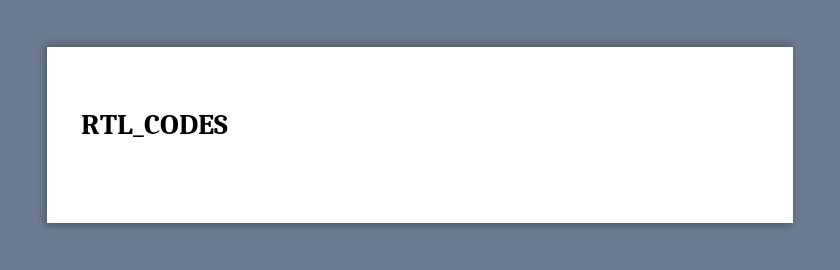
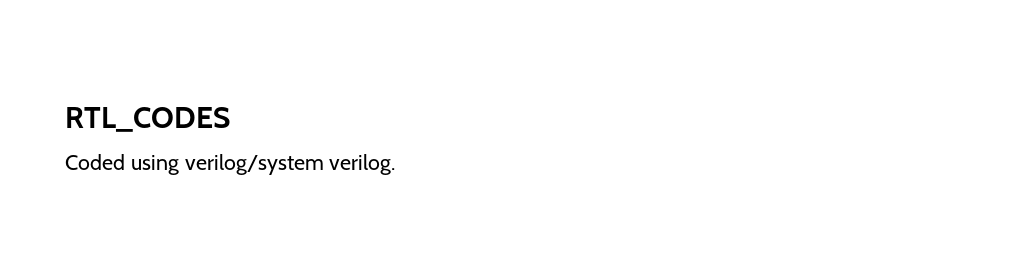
+ Coded using verilog/system verilog.

